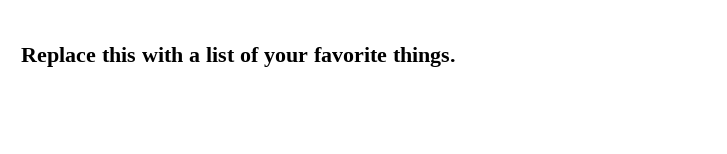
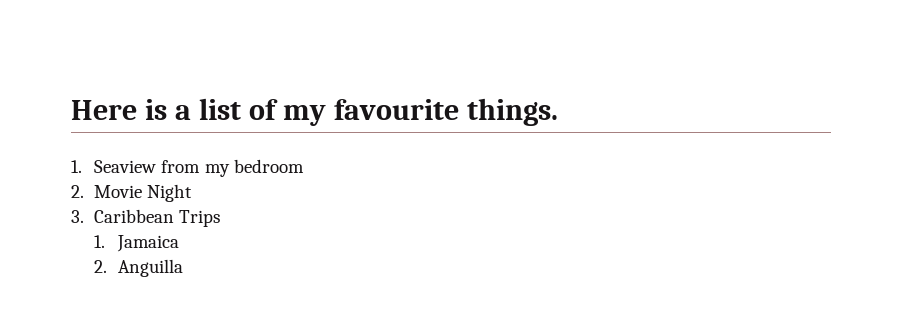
- Replace this with a list of your favorite things.
+ Here is a list of my favourite things.
+ 1. Seaview from my bedroom
+ 2. Movie Night
+ 3. Caribbean Trips
+ 1. Jamaica
+ 2. Anguilla

